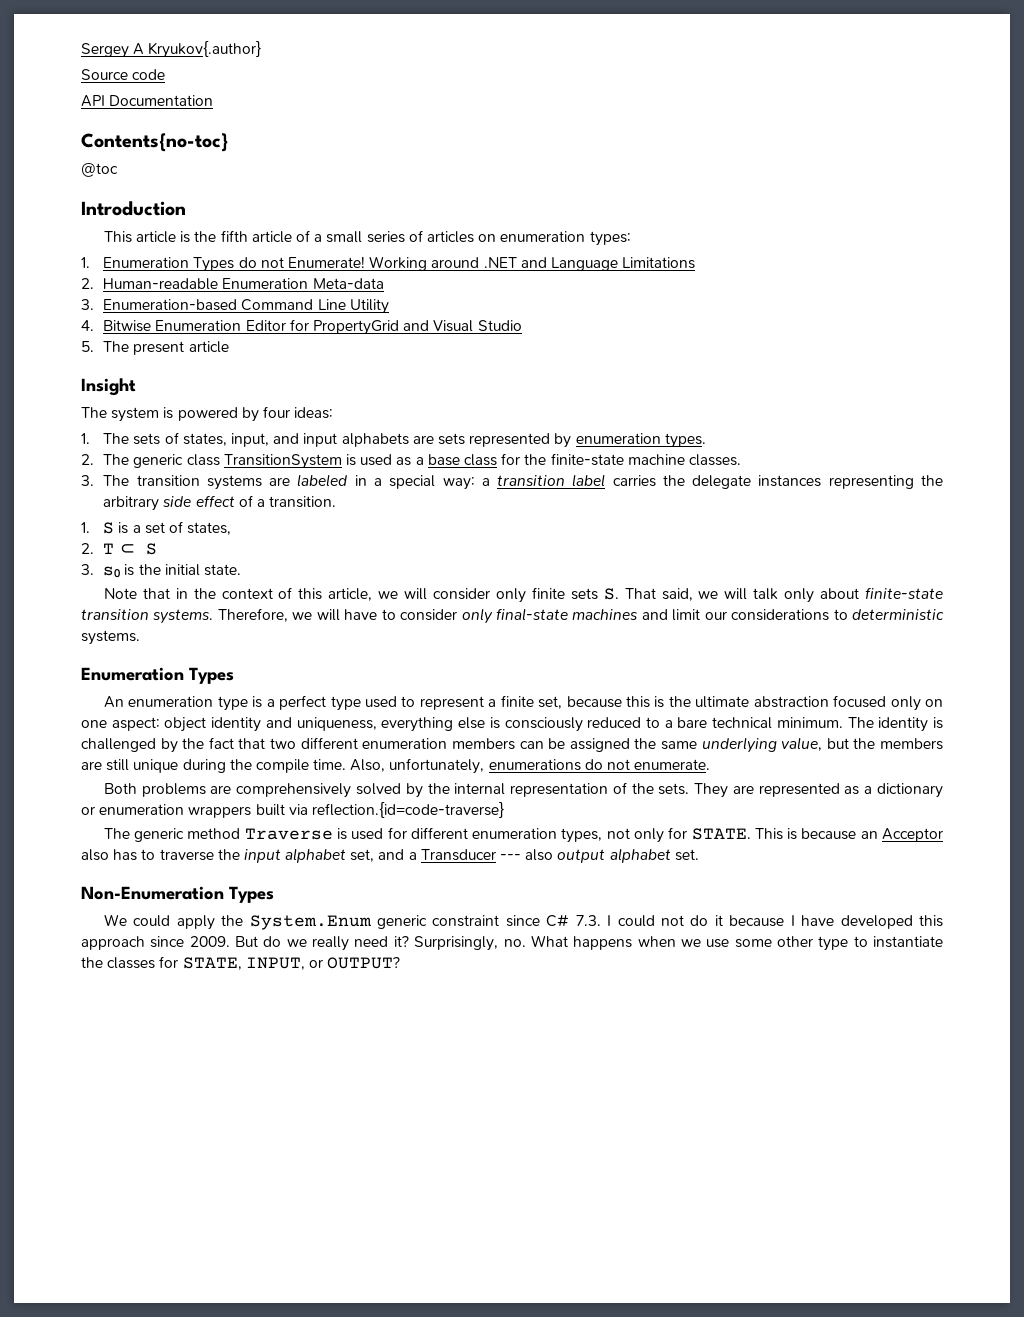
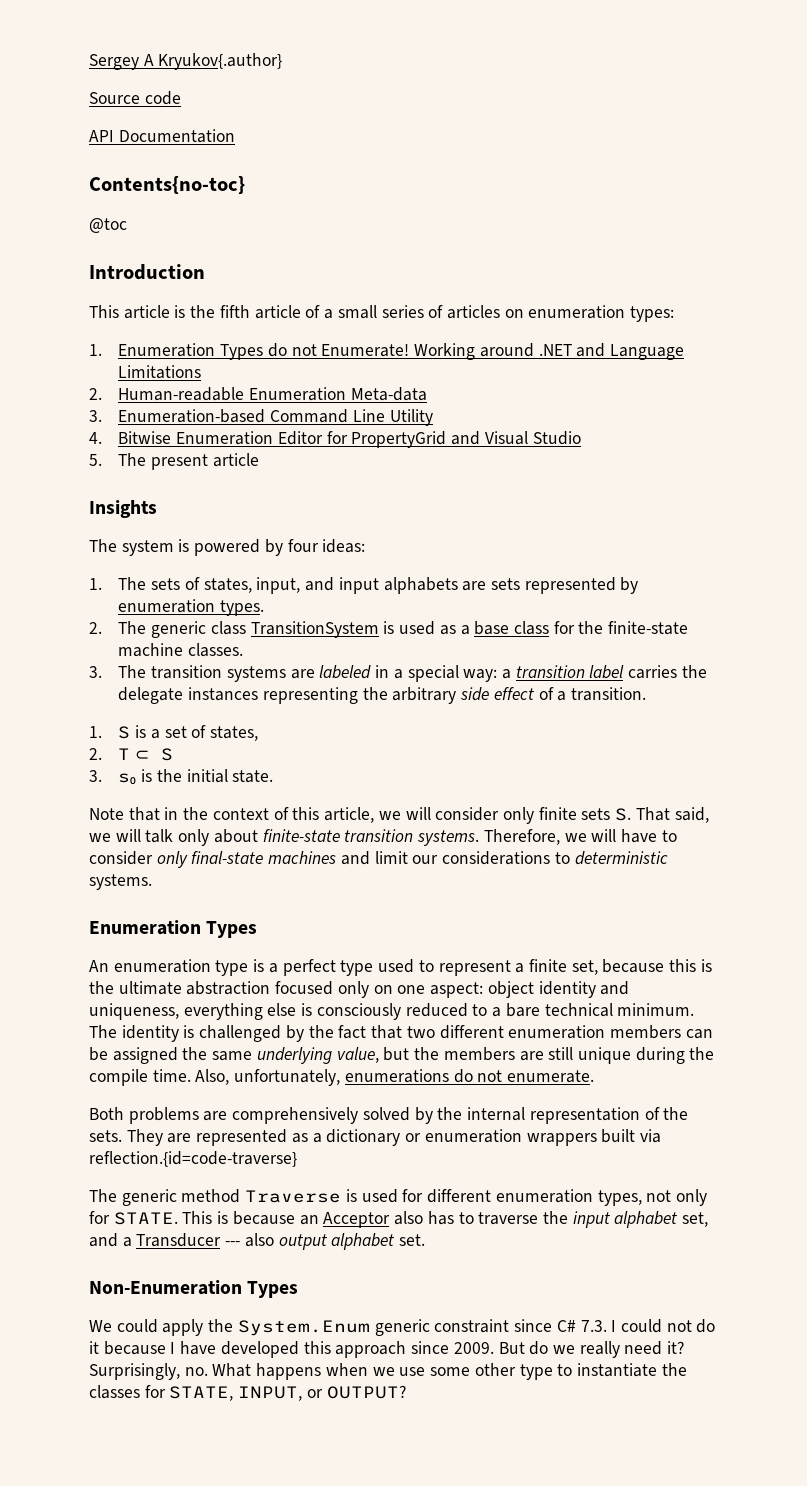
- Insight
+ Insights

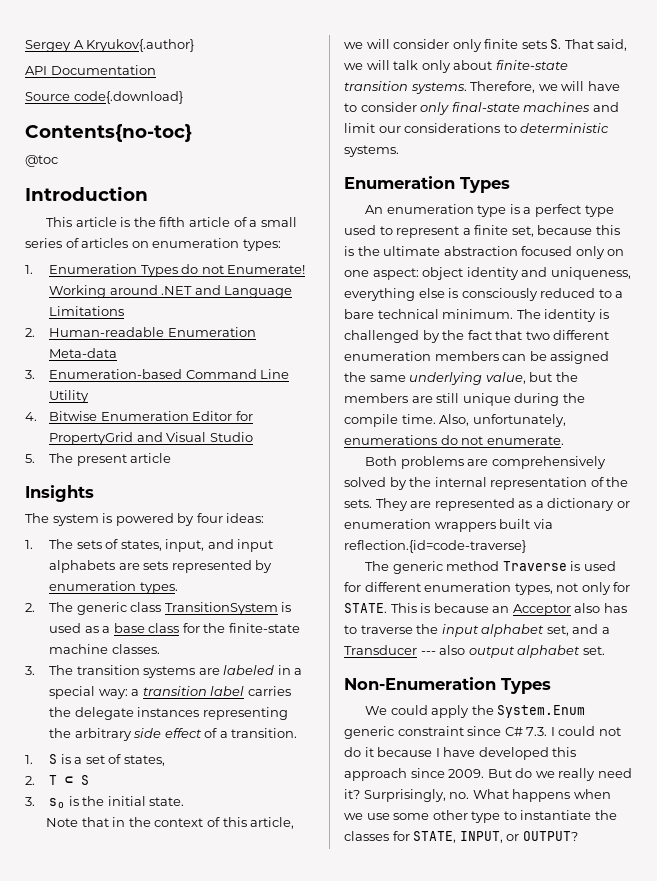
- Source code
+ Source code{.download}

